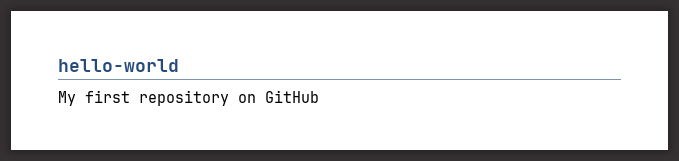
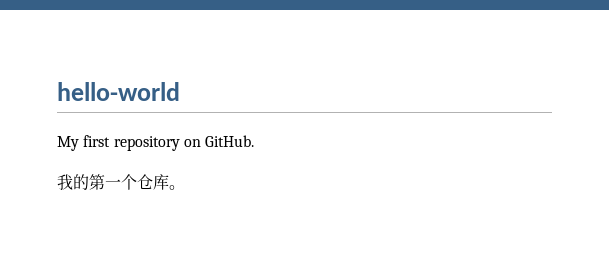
- My first repository on GitHub
+ My first repository on GitHub.
+ 我的第一个仓库。

